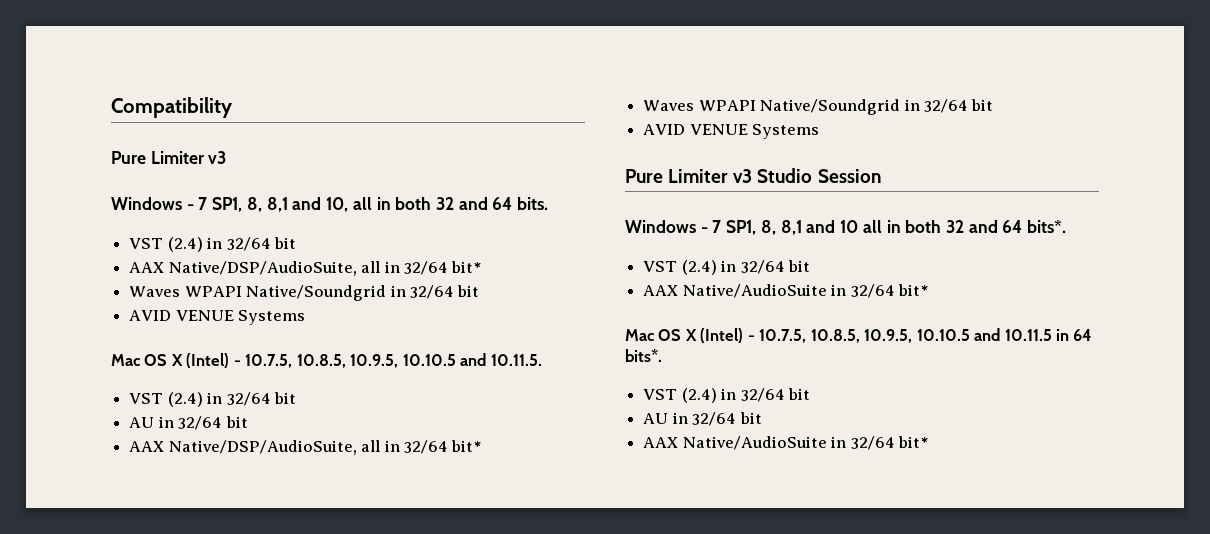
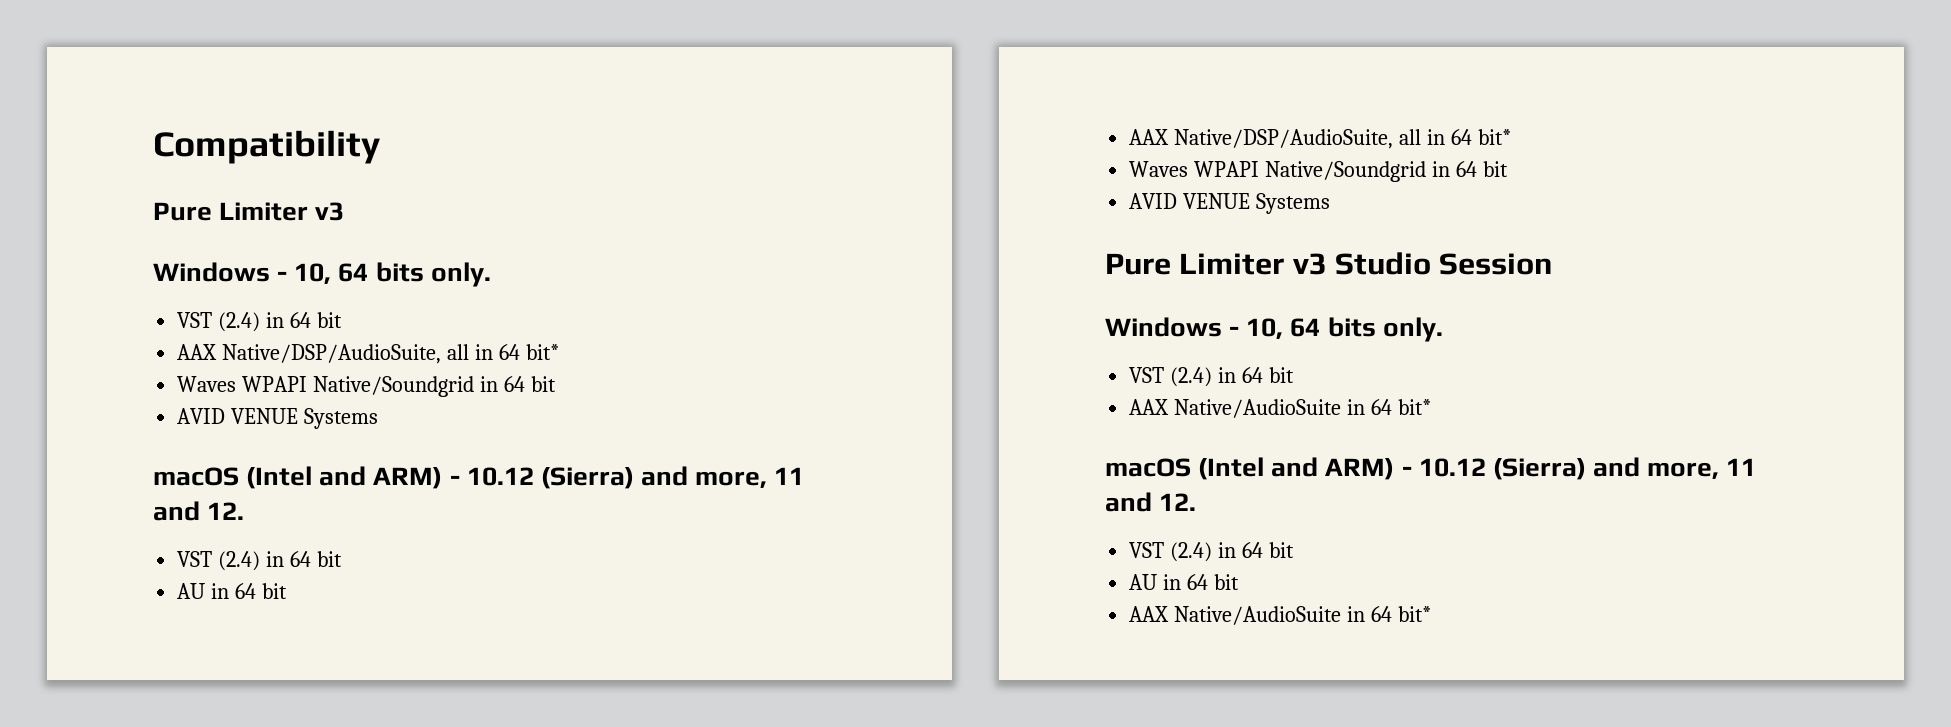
  Compatibility
  Pure Limiter v3
- Windows - 7 SP1, 8, 8,1 and 10, all in both 32 and 64 bits.
- VST (2.4) in 32/64 bit
- AAX Native/DSP/AudioSuite, all in 32/64 bit*
- Waves WPAPI Native/Soundgrid in 32/64 bit
+ Windows - 10, 64 bits only.
+ VST (2.4) in 64 bit
+ AAX Native/DSP/AudioSuite, all in 64 bit*
+ Waves WPAPI Native/Soundgrid in 64 bit
  AVID VENUE Systems
- Mac OS X (Intel) - 10.7.5, 10.8.5, 10.9.5, 10.10.5 and 10.11.5.
- VST (2.4) in 32/64 bit
- AU in 32/64 bit
- AAX Native/DSP/AudioSuite, all in 32/64 bit*
- Waves WPAPI Native/Soundgrid in 32/64 bit
+ macOS (Intel and ARM) - 10.12 (Sierra) and more, 11 and 12.
+ VST (2.4) in 64 bit
+ AU in 64 bit
+ AAX Native/DSP/AudioSuite, all in 64 bit*
+ Waves WPAPI Native/Soundgrid in 64 bit
  Pure Limiter v3 Studio Session
- Windows - 7 SP1, 8, 8,1 and 10 all in both 32 and 64 bits*.
- VST (2.4) in 32/64 bit
- AAX Native/AudioSuite in 32/64 bit*
- Mac OS X (Intel) - 10.7.5, 10.8.5, 10.9.5, 10.10.5 and 10.11.5 in 64 bits*.
- VST (2.4) in 32/64 bit
- AU in 32/64 bit
- AAX Native/AudioSuite in 32/64 bit*
+ Windows - 10, 64 bits only.
+ VST (2.4) in 64 bit
+ AAX Native/AudioSuite in 64 bit*
+ macOS (Intel and ARM) - 10.12 (Sierra) and more, 11 and 12.
+ VST (2.4) in 64 bit
+ AU in 64 bit
+ AAX Native/AudioSuite in 64 bit*

